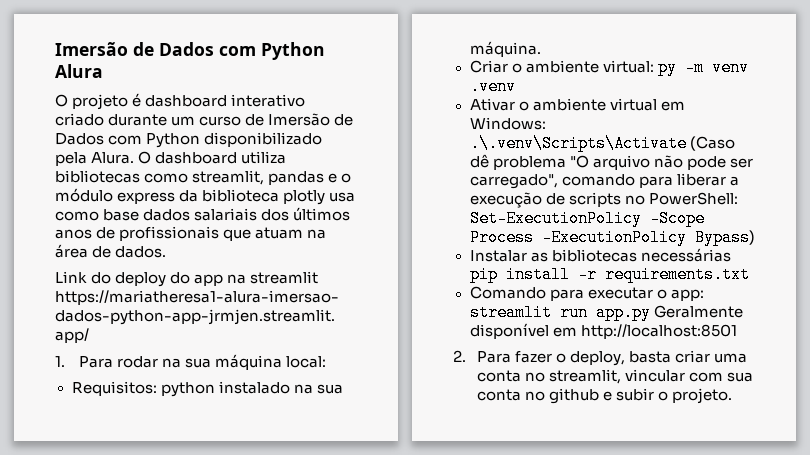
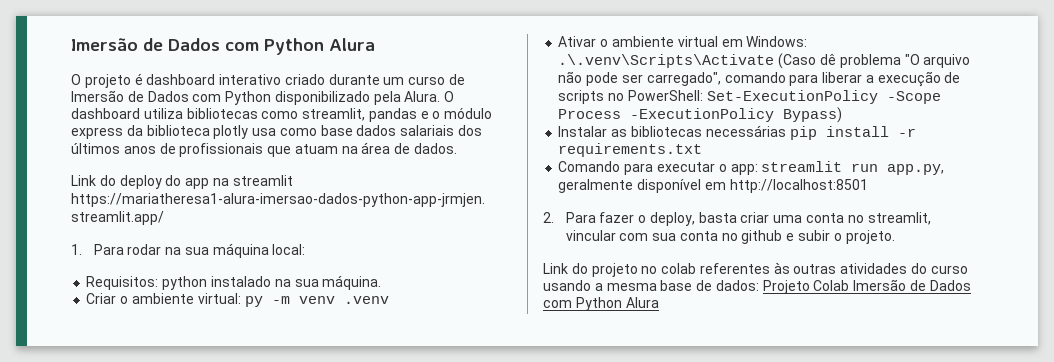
- Comando para executar o app: streamlit run app.py Geralmente disponível em http://localhost:8501
+ Comando para executar o app: streamlit run app.py, geralmente disponível em http://localhost:8501
+ Link do projeto no colab referentes às outras atividades do curso usando a mesma base de dados: Projeto Colab Imersão de Dados com Python Alura

